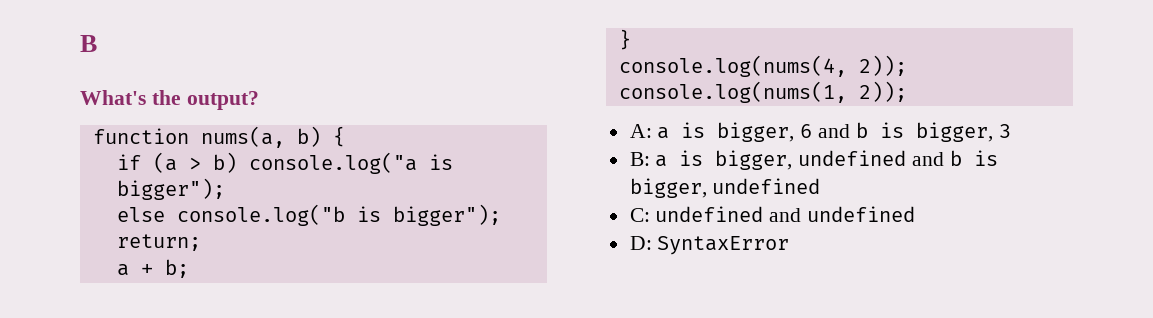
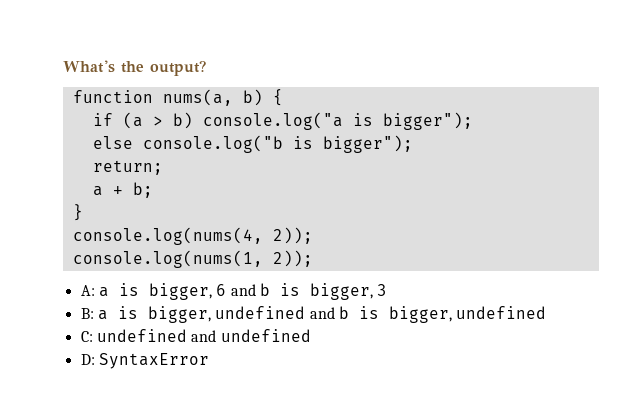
- B

